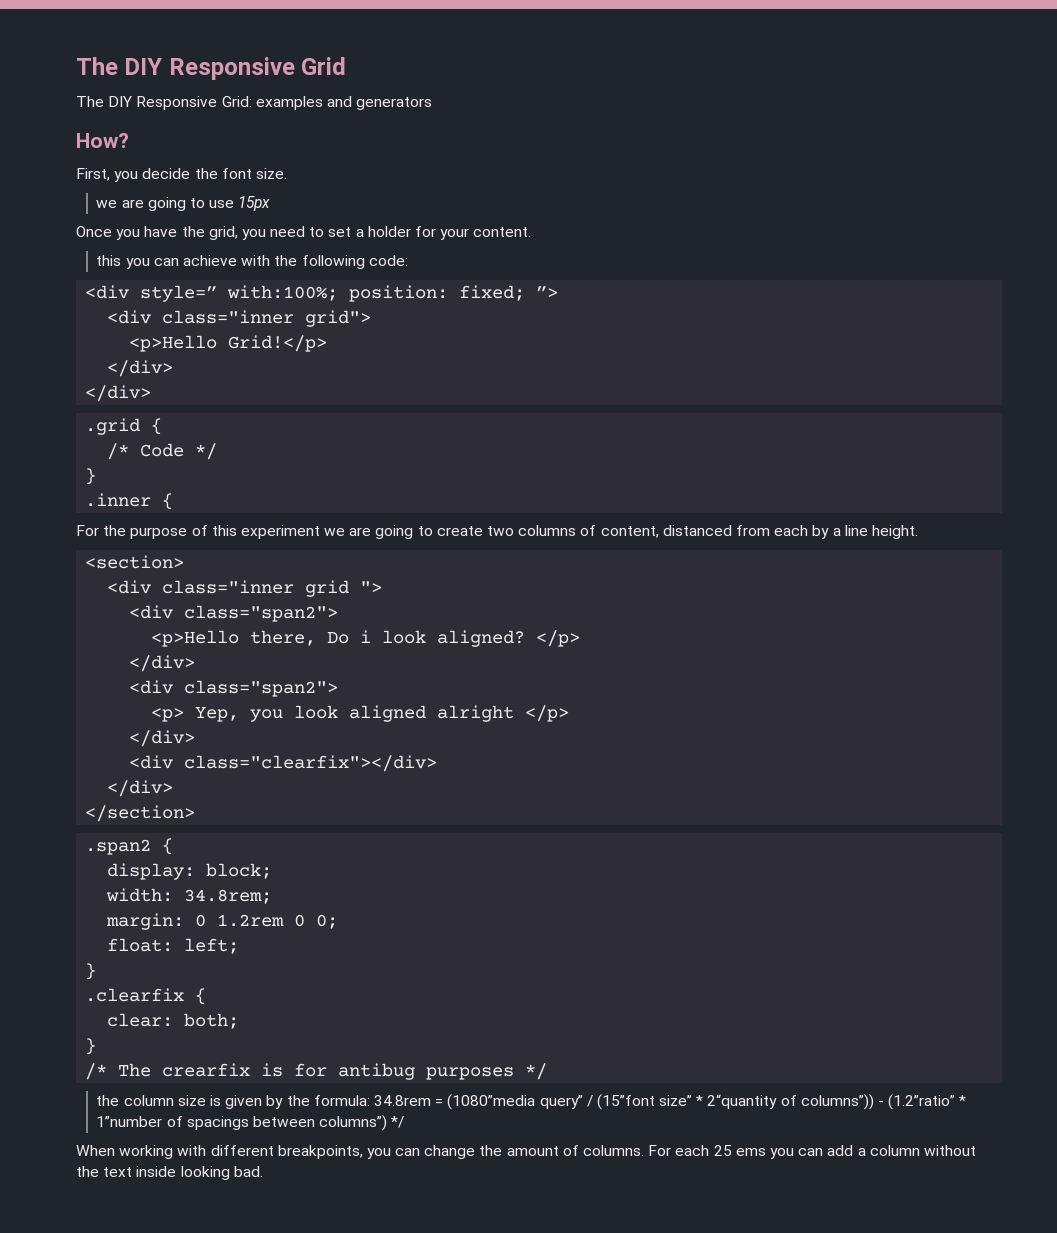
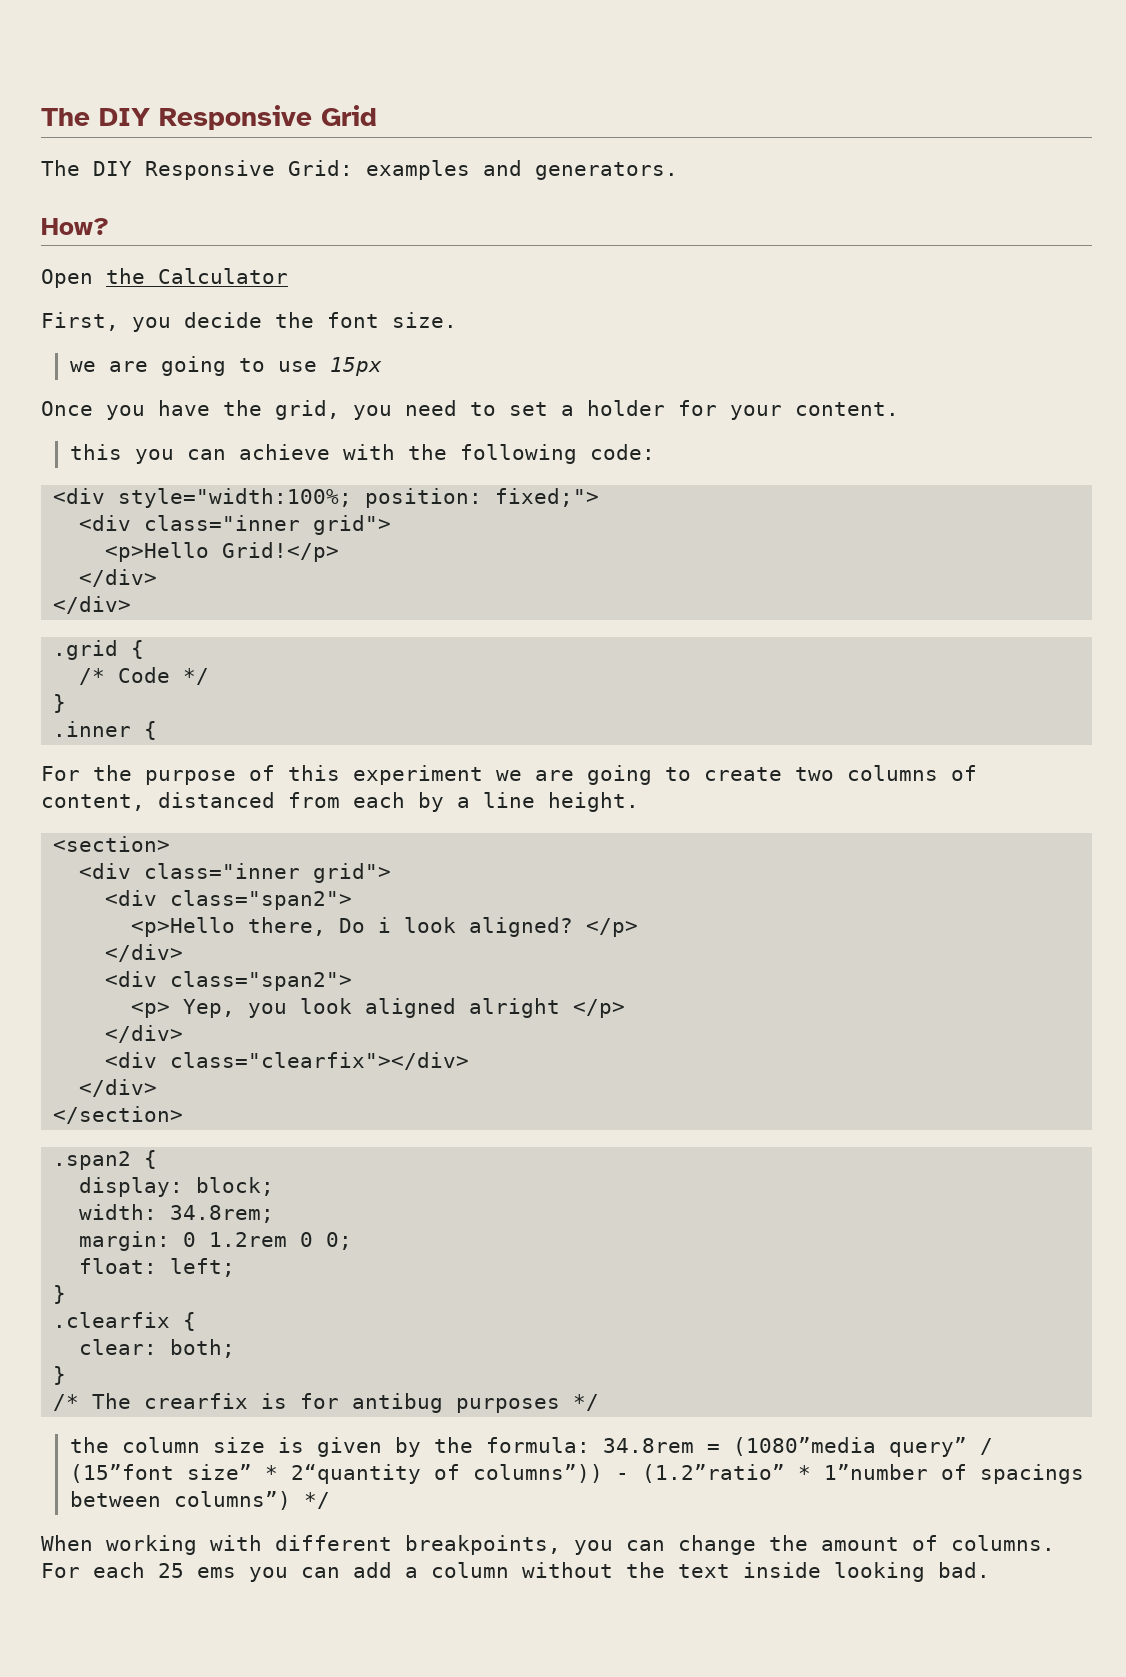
- The DIY Responsive Grid: examples and generators
+ The DIY Responsive Grid: examples and generators.
+ Open the Calculator
- <div style=” with:100%; position: fixed; ”>
+ <div style="width:100%; position: fixed;">
  <section>
- <div class="inner grid ">
+ <div class="inner grid">

